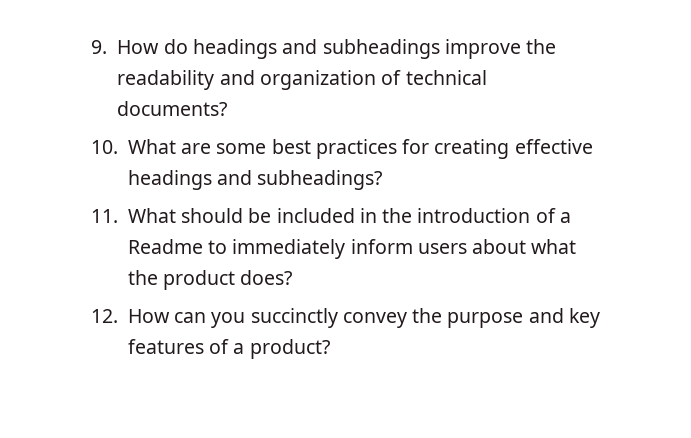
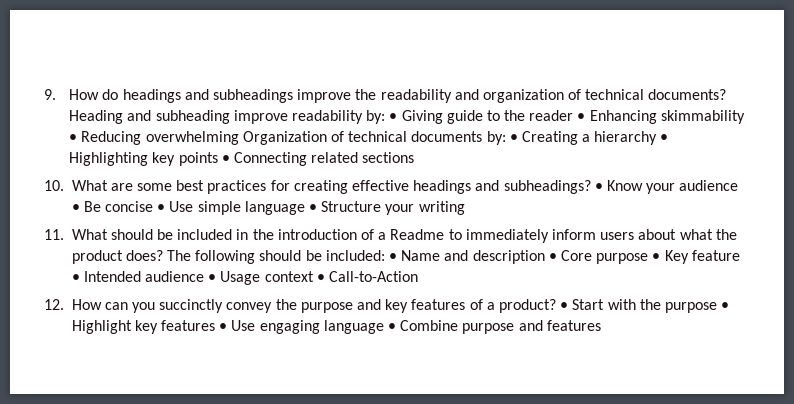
+ Heading and subheading improve readability by: • Giving guide to the reader • Enhancing skimmability • Reducing overwhelming Organization of technical documents by: • Creating a hierarchy • Highlighting key points • Connecting related sections
+ • Know your audience • Be concise • Use simple language • Structure your writing
+ The following should be included: • Name and description • Core purpose • Key feature • Intended audience • Usage context • Call-to-Action
+ • Start with the purpose • Highlight key features • Use engaging language • Combine purpose and features

